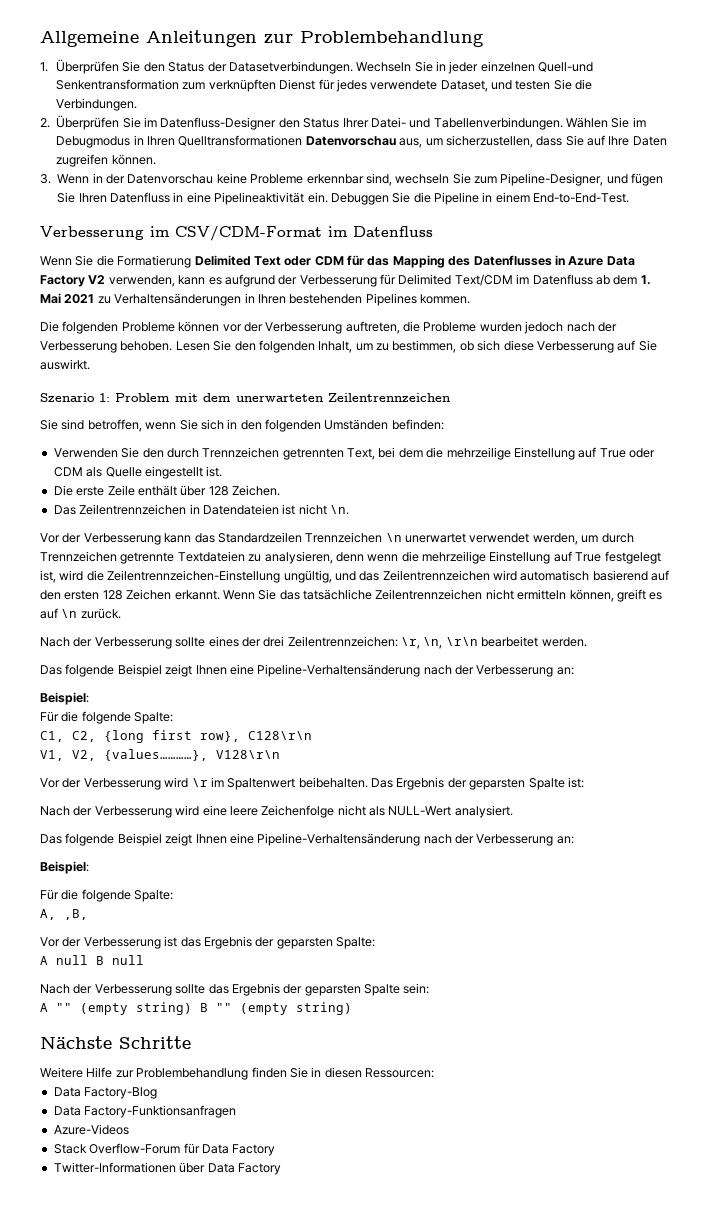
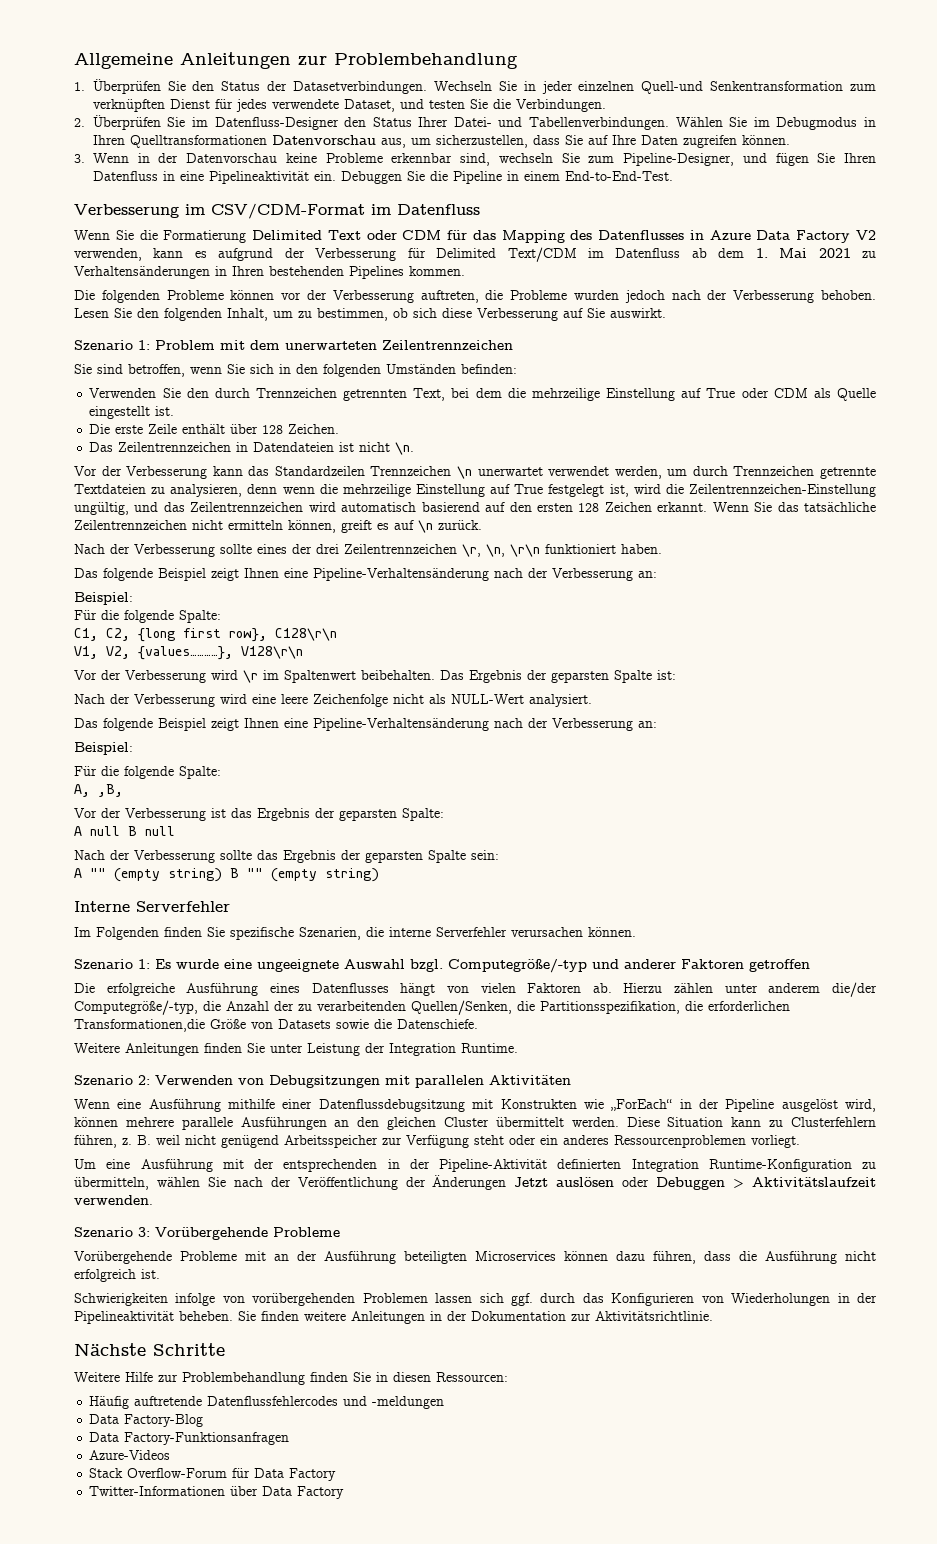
- Nach der Verbesserung sollte eines der drei Zeilentrennzeichen: \r, \n, \r\n bearbeitet werden.
+ Nach der Verbesserung sollte eines der drei Zeilentrennzeichen \r, \n, \r\n funktioniert haben.
+ Interne Serverfehler
+ Im Folgenden finden Sie spezifische Szenarien, die interne Serverfehler verursachen können.
+ Szenario 1: Es wurde eine ungeeignete Auswahl bzgl. Computegröße/-typ und anderer Faktoren getroffen
+ Die erfolgreiche Ausführung eines Datenflusses hängt von vielen Faktoren ab. Hierzu zählen unter anderem die/der Computegröße/-typ, die Anzahl der zu verarbeitenden Quellen/Senken, die Partitionsspezifikation, die erforderlichen Transformationen,die Größe von Datasets sowie die Datenschiefe.
+ Weitere Anleitungen finden Sie unter Leistung der Integration Runtime.
+ Szenario 2: Verwenden von Debugsitzungen mit parallelen Aktivitäten
+ Wenn eine Ausführung mithilfe einer Datenflussdebugsitzung mit Konstrukten wie „ForEach“ in der Pipeline ausgelöst wird, können mehrere parallele Ausführungen an den gleichen Cluster übermittelt werden. Diese Situation kann zu Clusterfehlern führen, z. B. weil nicht genügend Arbeitsspeicher zur Verfügung steht oder ein anderes Ressourcenproblemen vorliegt.
+ Um eine Ausführung mit der entsprechenden in der Pipeline-Aktivität definierten Integration Runtime-Konfiguration zu übermitteln, wählen Sie nach der Veröffentlichung der Änderungen Jetzt auslösen oder Debuggen > Aktivitätslaufzeit verwenden.
+ Szenario 3: Vorübergehende Probleme
+ Vorübergehende Probleme mit an der Ausführung beteiligten Microservices können dazu führen, dass die Ausführung nicht erfolgreich ist.
+ Schwierigkeiten infolge von vorübergehenden Problemen lassen sich ggf. durch das Konfigurieren von Wiederholungen in der Pipelineaktivität beheben. Sie finden weitere Anleitungen in der Dokumentation zur Aktivitätsrichtlinie.
+ Häufig auftretende Datenflussfehlercodes und -meldungen

